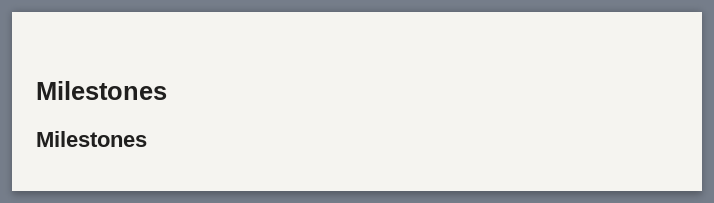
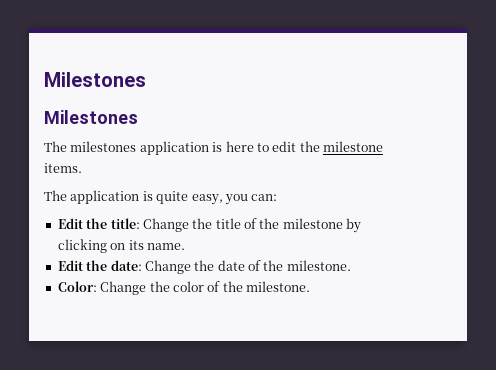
+ The milestones application is here to edit the milestone items.
+ The application is quite easy, you can:
+ Edit the title: Change the title of the milestone by clicking on its name.
+ Edit the date: Change the date of the milestone.
+ Color: Change the color of the milestone.

